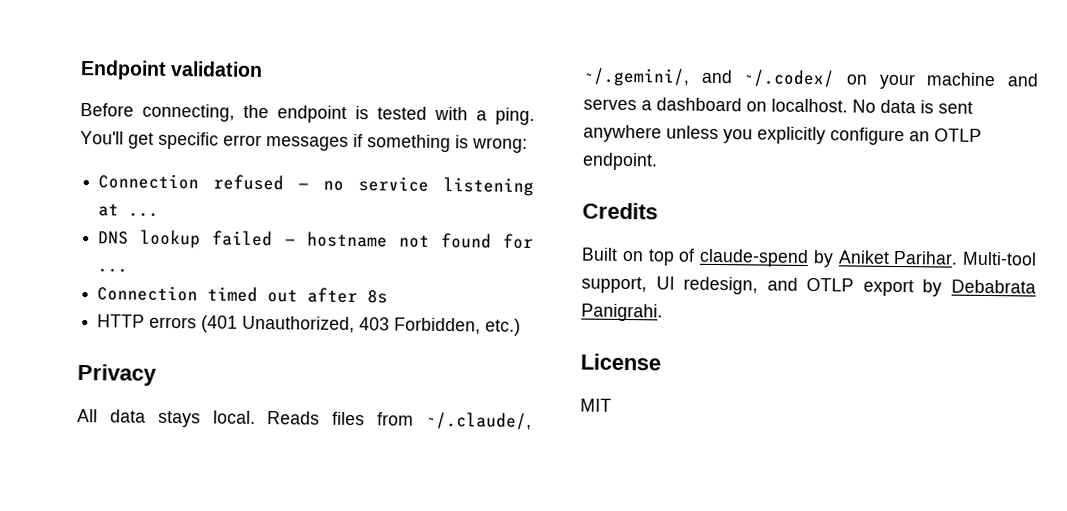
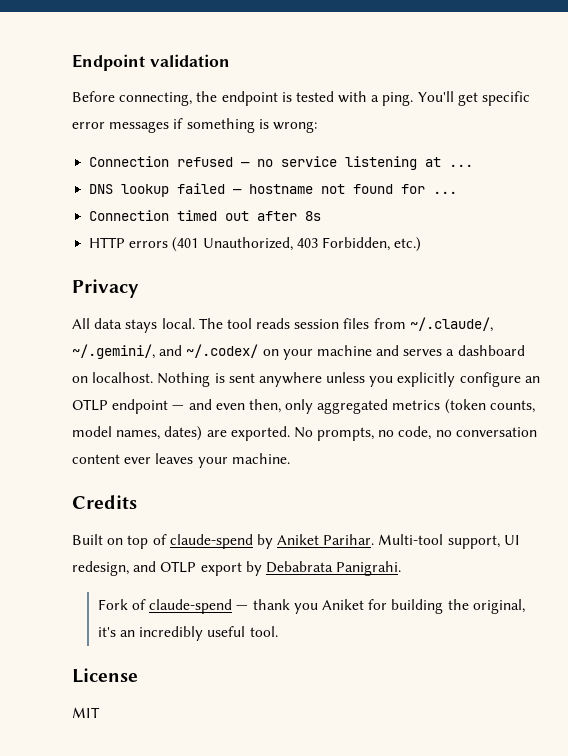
- Reads files from ~/.claude/, ~/.gemini/, and ~/.codex/ on your machine and serves a dashboard on localhost.
+ The tool reads session files from ~/.claude/, ~/.gemini/, and ~/.codex/ on your machine and serves a dashboard on localhost.
- No data is sent anywhere unless you explicitly configure an OTLP endpoint.
+ Nothing is sent anywhere unless you explicitly configure an OTLP endpoint — and even then, only aggregated metrics (token counts, model names, dates) are exported. No prompts, no code, no conversation content ever leaves your machine.
+ Fork of claude-spend — thank you Aniket for building the original, it's an incredibly useful tool.

